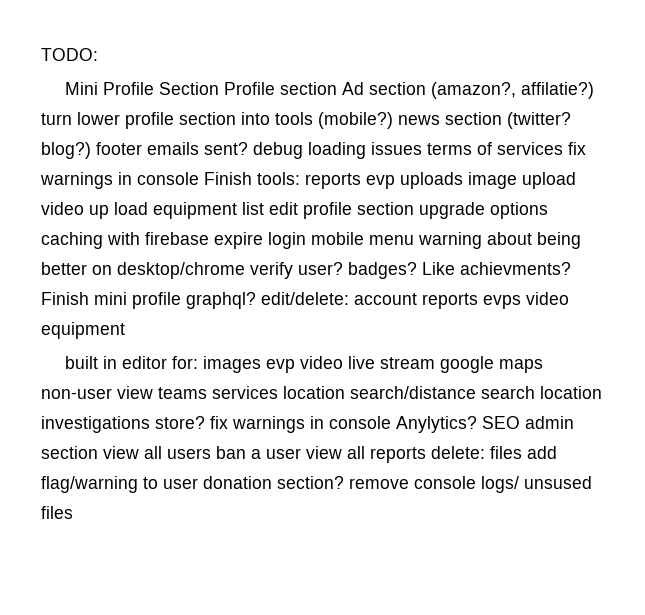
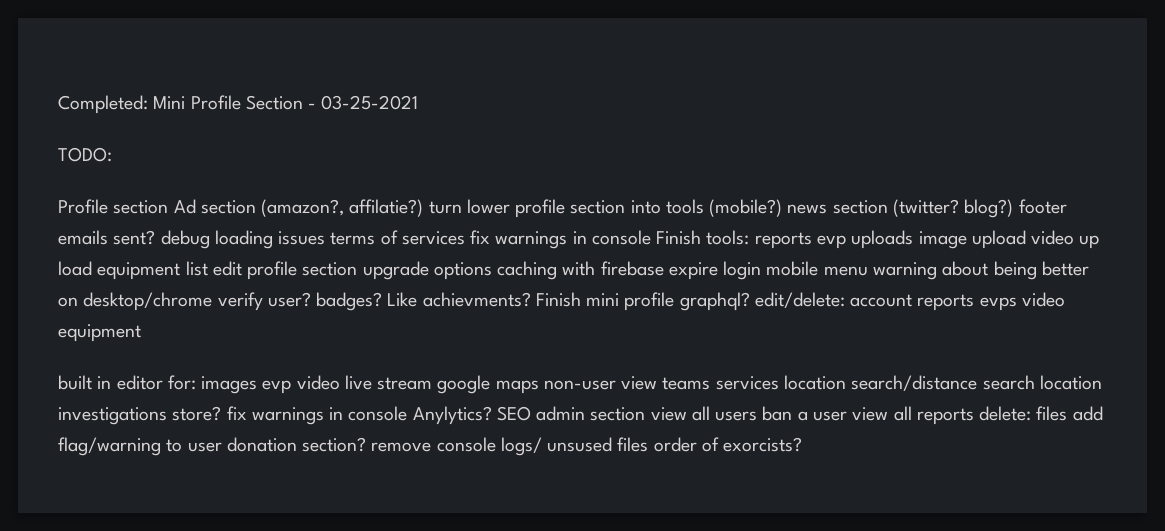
+ Completed: Mini Profile Section - 03-25-2021
  TODO:
- Mini Profile Section Profile section Ad section (amazon?, affilatie?) turn lower profile section into tools (mobile?) news section (twitter? blog?) footer emails sent? debug loading issues terms of services fix warnings in console Finish tools:
+ Profile section Ad section (amazon?, affilatie?) turn lower profile section into tools (mobile?) news section (twitter? blog?) footer emails sent? debug loading issues terms of services fix warnings in console Finish tools:
- SEO admin section view all users ban a user view all reports delete: files add flag/warning to user donation section? remove console logs/ unsused files
+ SEO admin section view all users ban a user view all reports delete: files add flag/warning to user donation section? remove console logs/ unsused files order of exorcists?

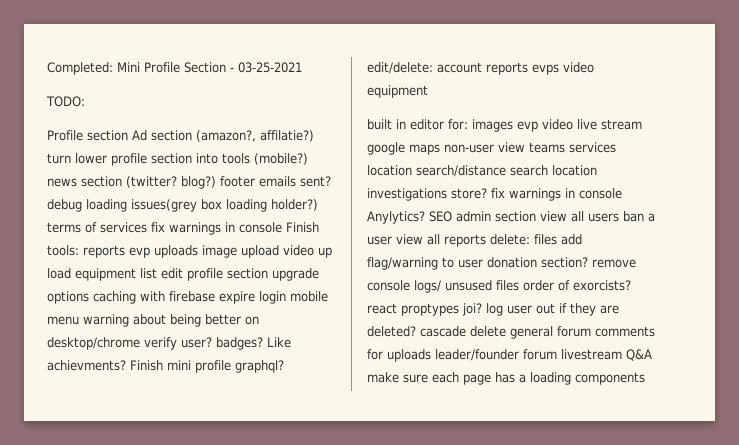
- Profile section Ad section (amazon?, affilatie?) turn lower profile section into tools (mobile?) news section (twitter? blog?) footer emails sent? debug loading issues terms of services fix warnings in console Finish tools:
+ Profile section Ad section (amazon?, affilatie?) turn lower profile section into tools (mobile?) news section (twitter? blog?) footer emails sent? debug loading issues(grey box loading holder?) terms of services fix warnings in console Finish tools:
- SEO admin section view all users ban a user view all reports delete: files add flag/warning to user donation section? remove console logs/ unsused files order of exorcists?
+ SEO admin section view all users ban a user view all reports delete: files add flag/warning to user donation section? remove console logs/ unsused files order of exorcists? react proptypes joi? log user out if they are deleted? cascade delete general forum comments for uploads leader/founder forum livestream Q&A make sure each page has a loading components

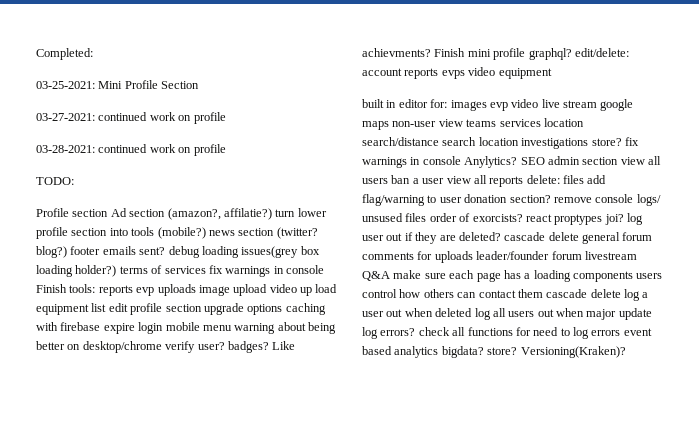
- Completed: Mini Profile Section - 03-25-2021
+ Completed:
+ 03-25-2021: Mini Profile Section
+ 03-27-2021: continued work on profile
+ 03-28-2021: continued work on profile
- SEO admin section view all users ban a user view all reports delete: files add flag/warning to user donation section? remove console logs/ unsused files order of exorcists? react proptypes joi? log user out if they are deleted? cascade delete general forum comments for uploads leader/founder forum livestream Q&A make sure each page has a loading components
+ SEO admin section view all users ban a user view all reports delete: files add flag/warning to user donation section? remove console logs/ unsused files order of exorcists? react proptypes joi? log user out if they are deleted? cascade delete general forum comments for uploads leader/founder forum livestream Q&A make sure each page has a loading components users control how others can contact them cascade delete log a user out when deleted log all users out when major update log errors? check all functions for need to log errors event based analytics bigdata? store? Versioning(Kraken)?

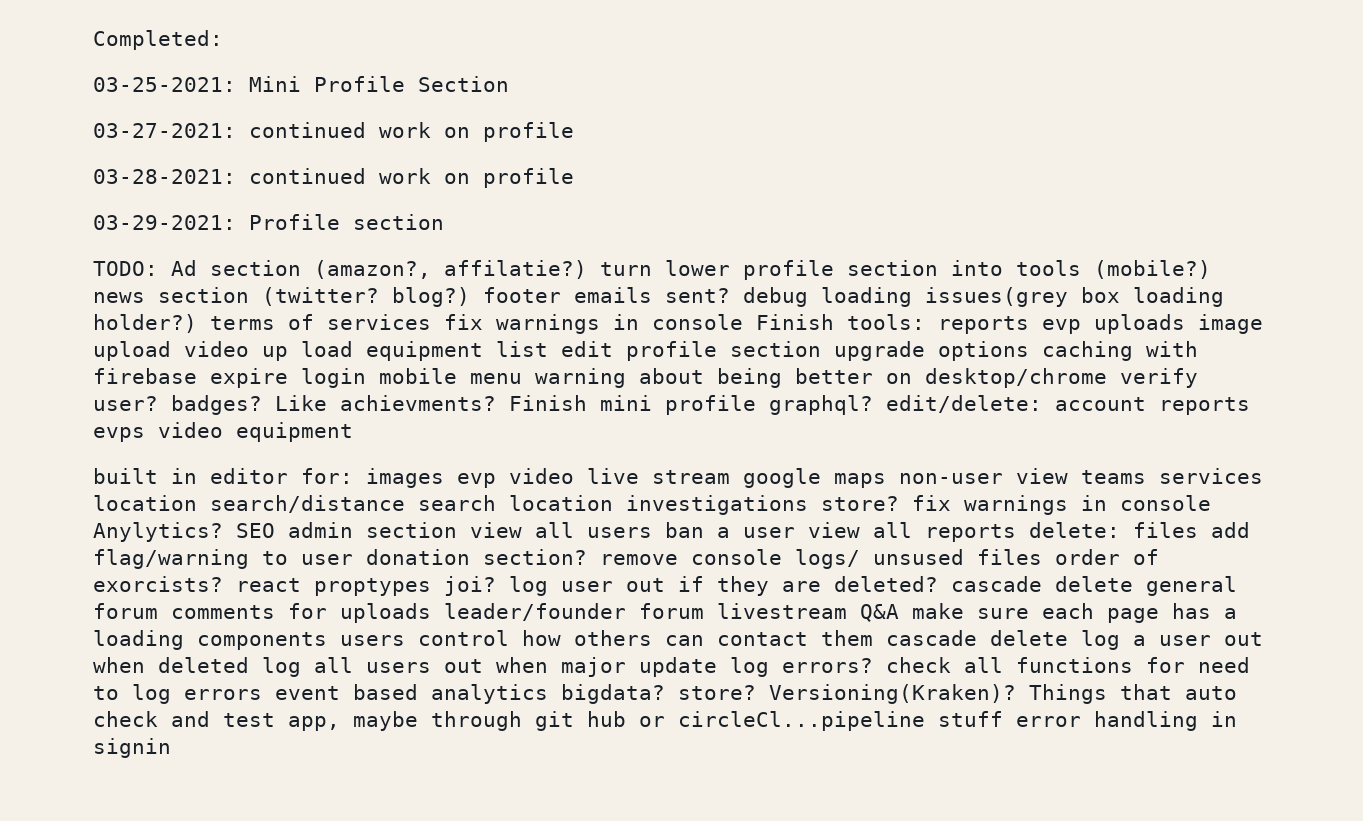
- TODO:
- Profile section Ad section (amazon?, affilatie?) turn lower profile section into tools (mobile?) news section (twitter? blog?) footer emails sent? debug loading issues(grey box loading holder?) terms of services fix warnings in console Finish tools:
+ 03-29-2021: Profile section
+ TODO: Ad section (amazon?, affilatie?) turn lower profile section into tools (mobile?) news section (twitter? blog?) footer emails sent? debug loading issues(grey box loading holder?) terms of services fix warnings in console Finish tools:
+ Things that auto check and test app, maybe through git hub or circleCl...pipeline stuff error handling in signin

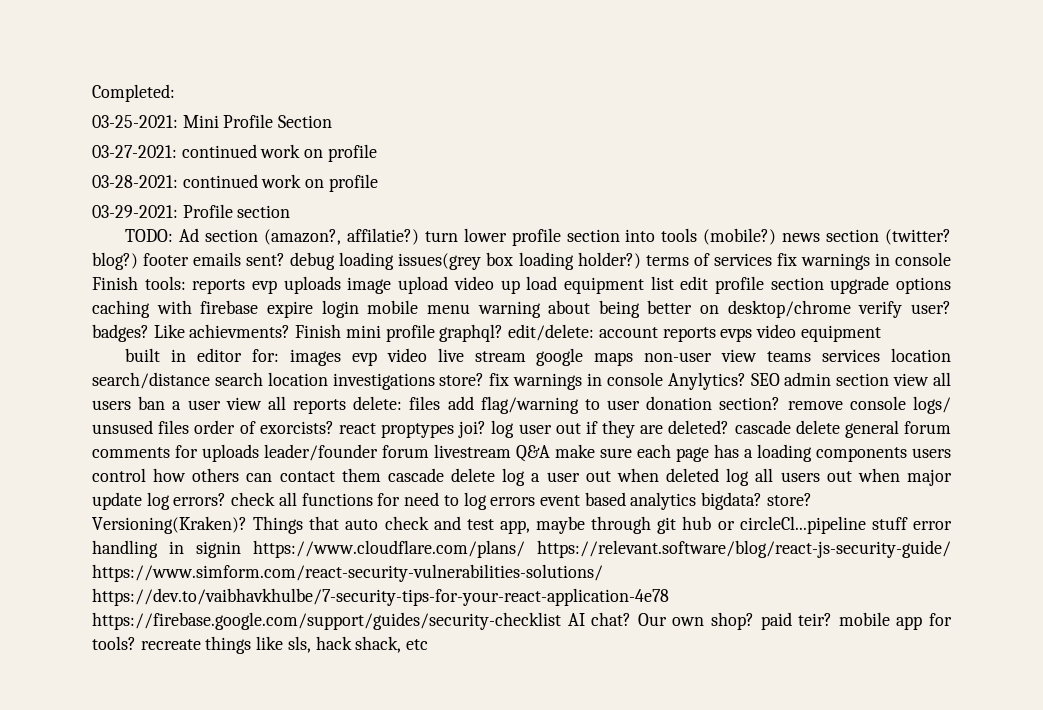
- Things that auto check and test app, maybe through git hub or circleCl...pipeline stuff error handling in signin
+ Things that auto check and test app, maybe through git hub or circleCl...pipeline stuff error handling in signin https://www.cloudflare.com/plans/ https://relevant.software/blog/react-js-security-guide/ https://www.simform.com/react-security-vulnerabilities-solutions/ https://dev.to/vaibhavkhulbe/7-security-tips-for-your-react-application-4e78 https://firebase.google.com/support/guides/security-checklist AI chat? Our own shop? paid teir? mobile app for tools? recreate things like sls, hack shack, etc

